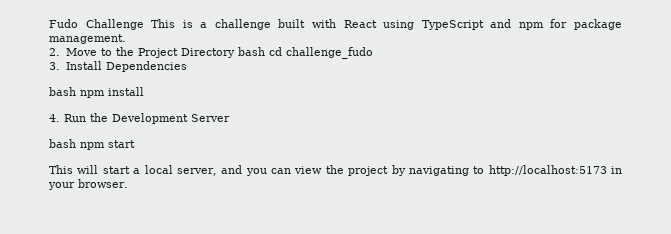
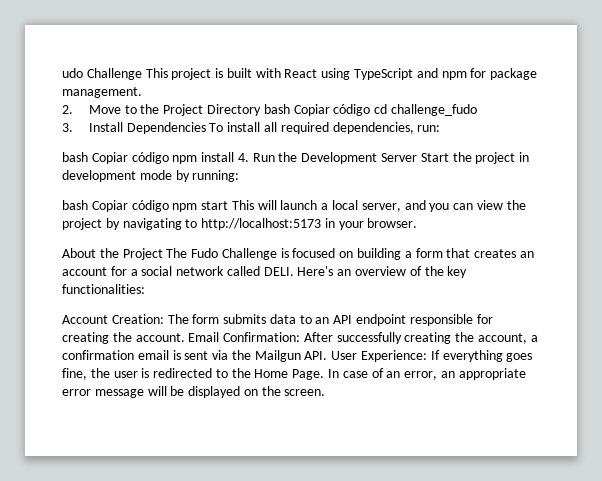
- Fudo Challenge This is a challenge built with React using TypeScript and npm for package management.
+ udo Challenge This project is built with React using TypeScript and npm for package management.
- 2. Move to the Project Directory bash cd challenge_fudo
+ 2. Move to the Project Directory bash Copiar código cd challenge_fudo
- 3. Install Dependencies
- bash npm install
- 4. Run the Development Server
- bash npm start
- This will start a local server, and you can view the project by navigating to http://localhost:5173 in your browser.
+ 3. Install Dependencies To install all required dependencies, run:
+ bash Copiar código npm install 4. Run the Development Server Start the project in development mode by running:
+ bash Copiar código npm start This will launch a local server, and you can view the project by navigating to http://localhost:5173 in your browser.
+ About the Project The Fudo Challenge is focused on building a form that creates an account for a social network called DELI. Here's an overview of the key functionalities:
+ Account Creation: The form submits data to an API endpoint responsible for creating the account. Email Confirmation: After successfully creating the account, a confirmation email is sent via the Mailgun API. User Experience: If everything goes fine, the user is redirected to the Home Page. In case of an error, an appropriate error message will be displayed on the screen.

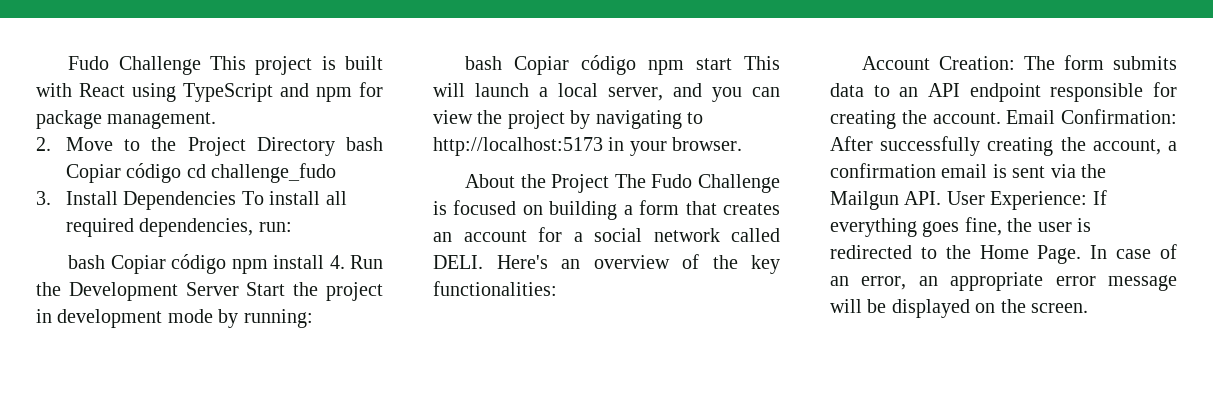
- udo Challenge This project is built with React using TypeScript and npm for package management.
+ Fudo Challenge This project is built with React using TypeScript and npm for package management.

